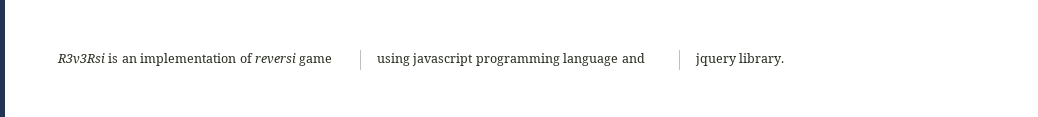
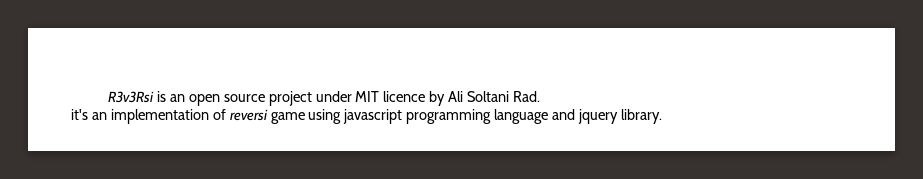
- R3v3Rsi is an implementation of reversi game using javascript programming language and jquery library.
+ R3v3Rsi is an open source project under MIT licence by Ali Soltani Rad.
+ it's an implementation of reversi game using javascript programming language and jquery library.

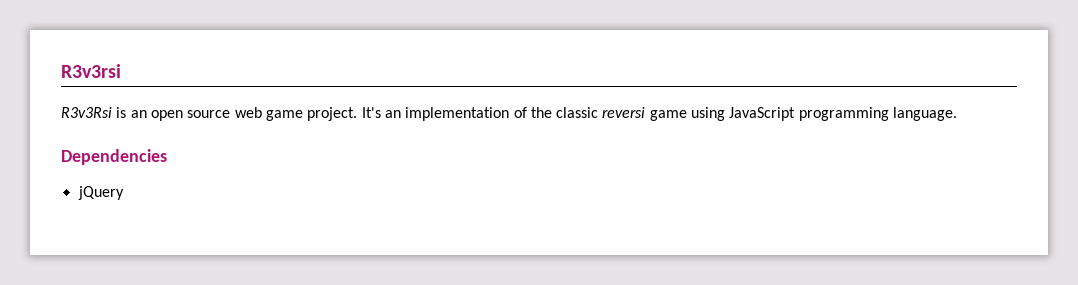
+ R3v3rsi
- R3v3Rsi is an open source project under MIT licence by Ali Soltani Rad.
- it's an implementation of reversi game using javascript programming language and jquery library.
+ R3v3Rsi is an open source web game project. It's an implementation of the classic reversi game using JavaScript programming language.
+ Dependencies
+ jQuery

